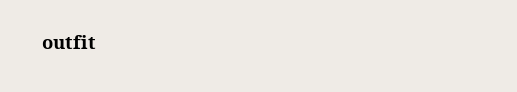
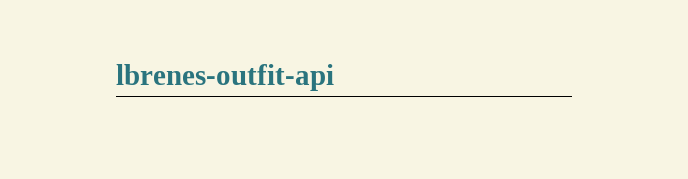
- outfit
+ lbrenes-outfit-api

